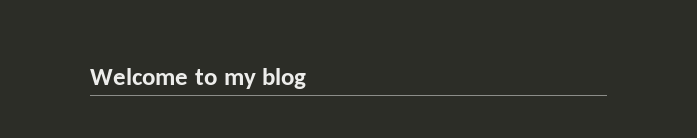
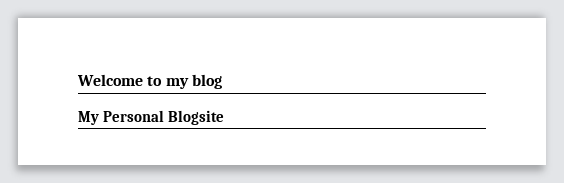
+ My Personal Blogsite

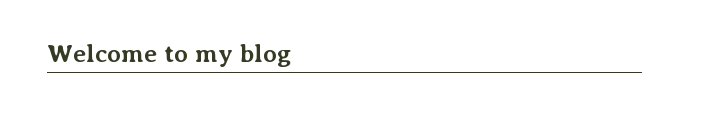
- My Personal Blogsite

